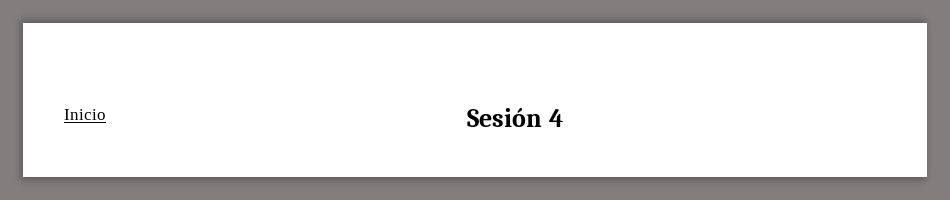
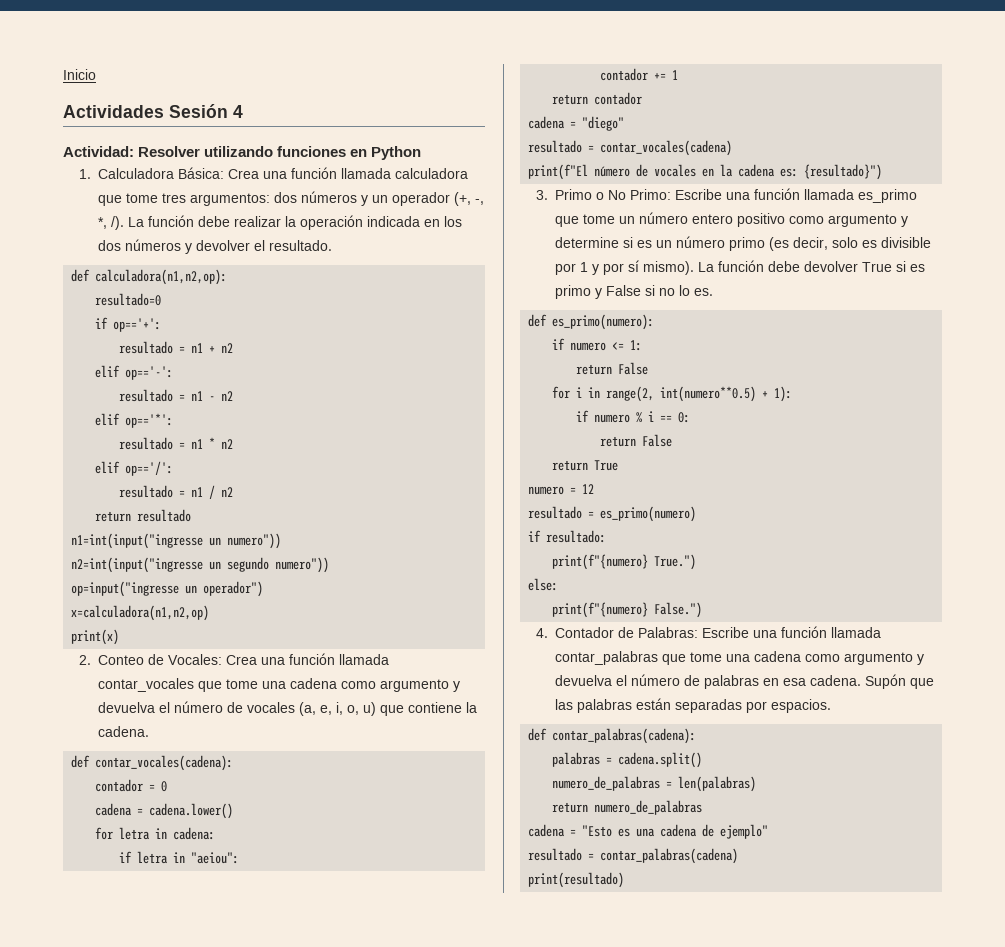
- Sesión 4
+ Actividades Sesión 4
+ Actividad: Resolver utilizando funciones en Python
+ 1. Calculadora Básica: Crea una función llamada calculadora que tome tres argumentos: dos números y un operador (+, -, *, /). La función debe realizar la operación indicada en los dos números y devolver el resultado.
+ def calculadora(n1,n2,op):
+ resultado=0
+ if op=='+':
+ resultado = n1 + n2
+ elif op=='-':
+ resultado = n1 - n2
+ elif op=='*':
+ resultado = n1 * n2
+ elif op=='/':
+ resultado = n1 / n2
+ return resultado
+ n1=int(input("ingresse un numero"))
+ n2=int(input("ingresse un segundo numero"))
+ op=input("ingresse un operador")
+ x=calculadora(n1,n2,op)
+ print(x)
+ 2. Conteo de Vocales: Crea una función llamada contar_vocales que tome una cadena como argumento y devuelva el número de vocales (a, e, i, o, u) que contiene la cadena.
+ def contar_vocales(cadena):
+ contador = 0
+ cadena = cadena.lower()
+ for letra in cadena:
+ if letra in "aeiou":
+ contador += 1
+ return contador
+ cadena = "diego"
+ resultado = contar_vocales(cadena)
+ print(f"El número de vocales en la cadena es: {resultado}")
+ 3. Primo o No Primo: Escribe una función llamada es_primo que tome un número entero positivo como argumento y determine si es un número primo (es decir, solo es divisible por 1 y por sí mismo). La función debe devolver True si es primo y False si no lo es.
+ def es_primo(numero):
+ if numero <= 1:
+ return False
+ for i in range(2, int(numero**0.5) + 1):
+ if numero % i == 0:
+ return False
+ return True
+ numero = 12
+ resultado = es_primo(numero)
+ if resultado:
+ print(f"{numero} True.")
+ else:
+ print(f"{numero} False.")
+ 4. Contador de Palabras: Escribe una función llamada contar_palabras que tome una cadena como argumento y devuelva el número de palabras en esa cadena. Supón que las palabras están separadas por espacios.
+ def contar_palabras(cadena):
+ palabras = cadena.split()
+ numero_de_palabras = len(palabras)
+ return numero_de_palabras
+ cadena = "Esto es una cadena de ejemplo"
+ resultado = contar_palabras(cadena)
+ print(resultado)

